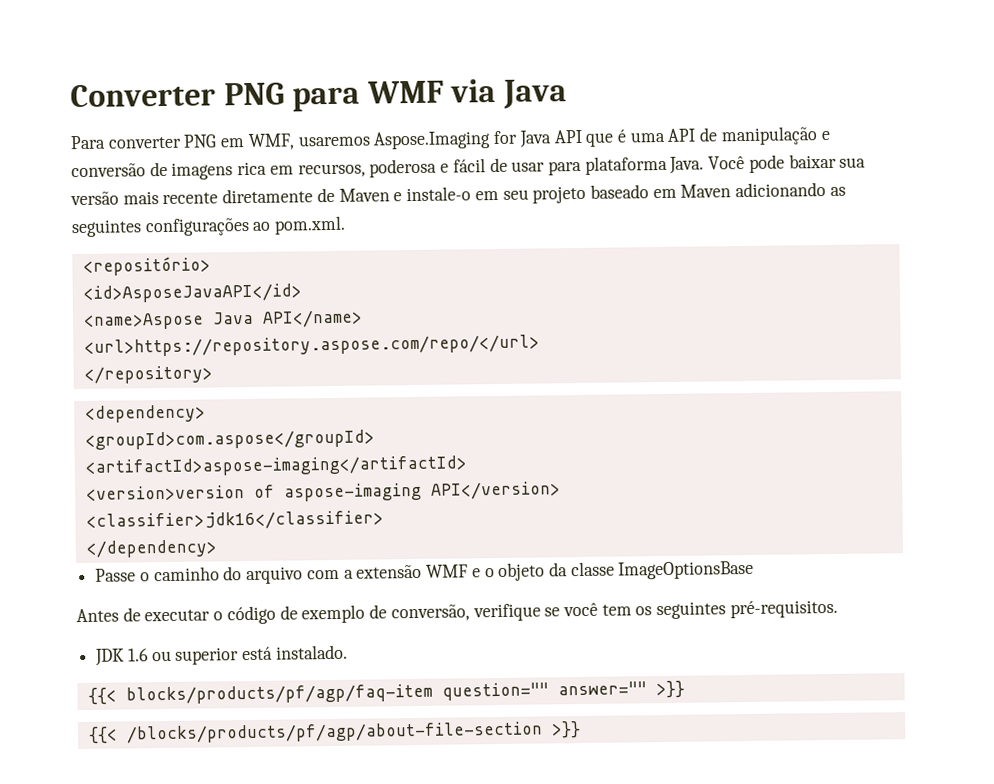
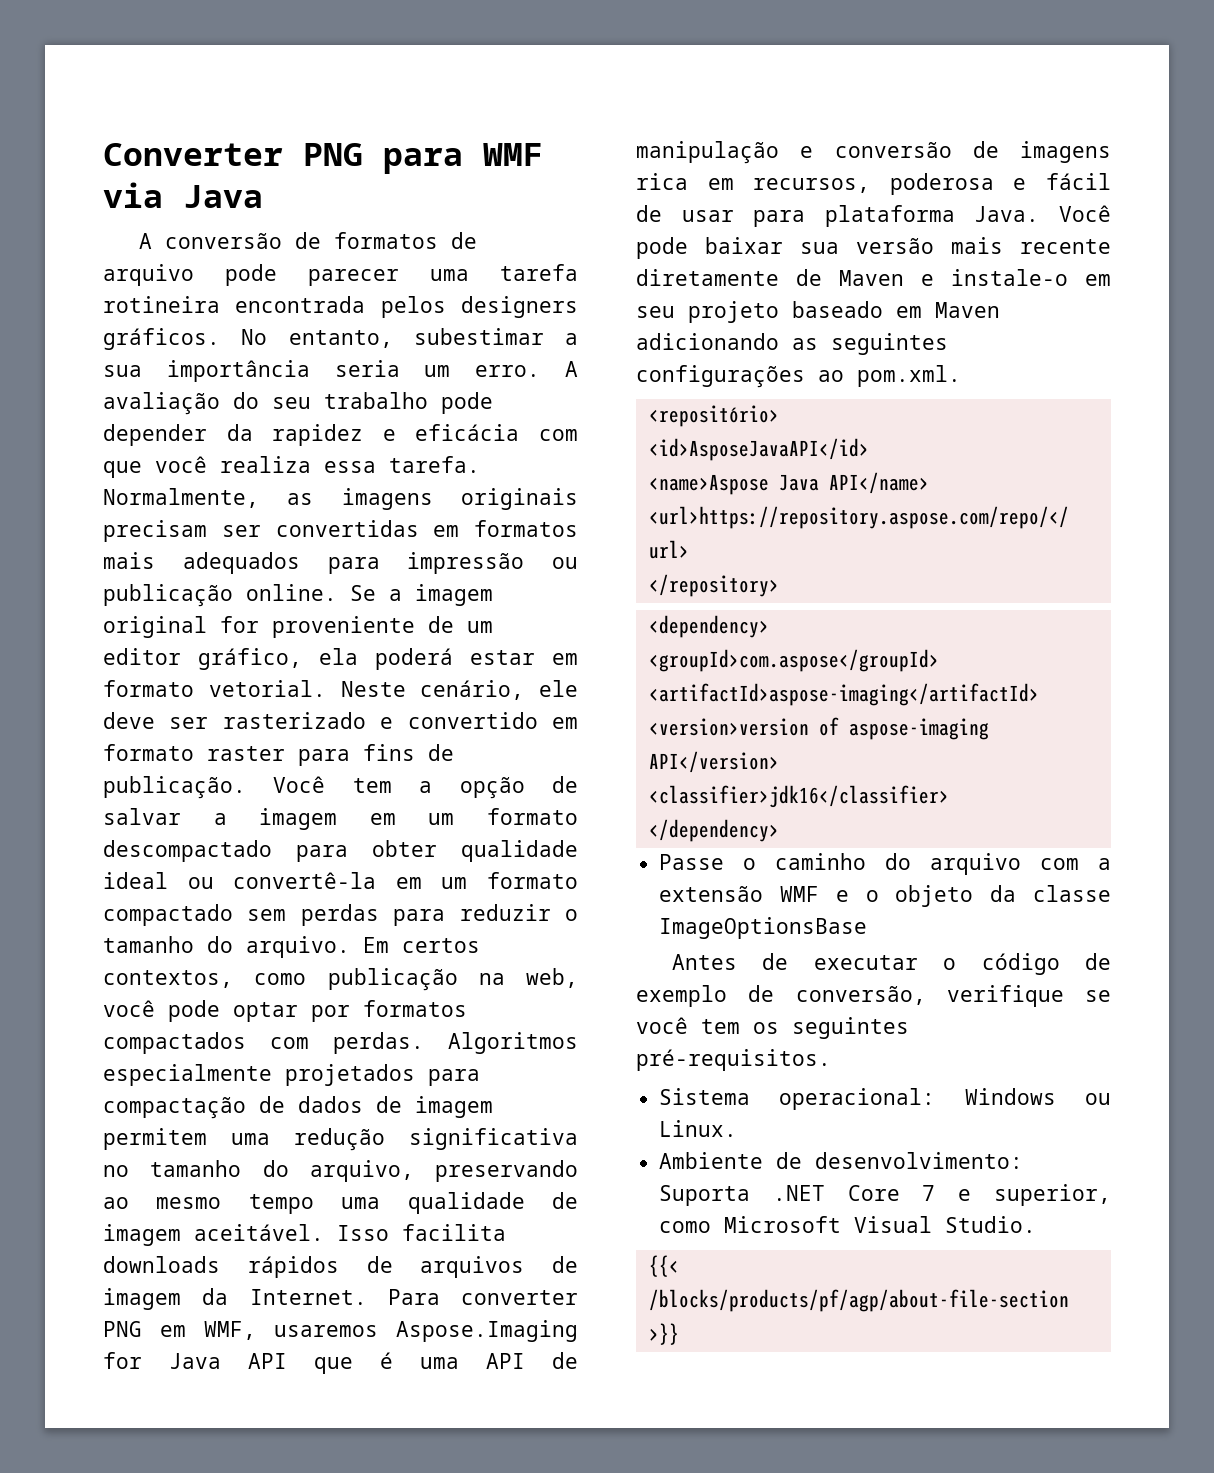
+ A conversão de formatos de arquivo pode parecer uma tarefa rotineira encontrada pelos designers gráficos. No entanto, subestimar a sua importância seria um erro. A avaliação do seu trabalho pode depender da rapidez e eficácia com que você realiza essa tarefa. Normalmente, as imagens originais precisam ser convertidas em formatos mais adequados para impressão ou publicação online. Se a imagem original for proveniente de um editor gráfico, ela poderá estar em formato vetorial. Neste cenário, ele deve ser rasterizado e convertido em formato raster para fins de publicação. Você tem a opção de salvar a imagem em um formato descompactado para obter qualidade ideal ou convertê-la em um formato compactado sem perdas para reduzir o tamanho do arquivo. Em certos contextos, como publicação na web, você pode optar por formatos compactados com perdas. Algoritmos especialmente projetados para compactação de dados de imagem permitem uma redução significativa no tamanho do arquivo, preservando ao mesmo tempo uma qualidade de imagem aceitável. Isso facilita downloads rápidos de arquivos de imagem da Internet.
- JDK 1.6 ou superior está instalado.
- {{< blocks/products/pf/agp/faq-item question="" answer="" >}}
+ Sistema operacional: Windows ou Linux.
+ Ambiente de desenvolvimento: Suporta .NET Core 7 e superior, como Microsoft Visual Studio.

